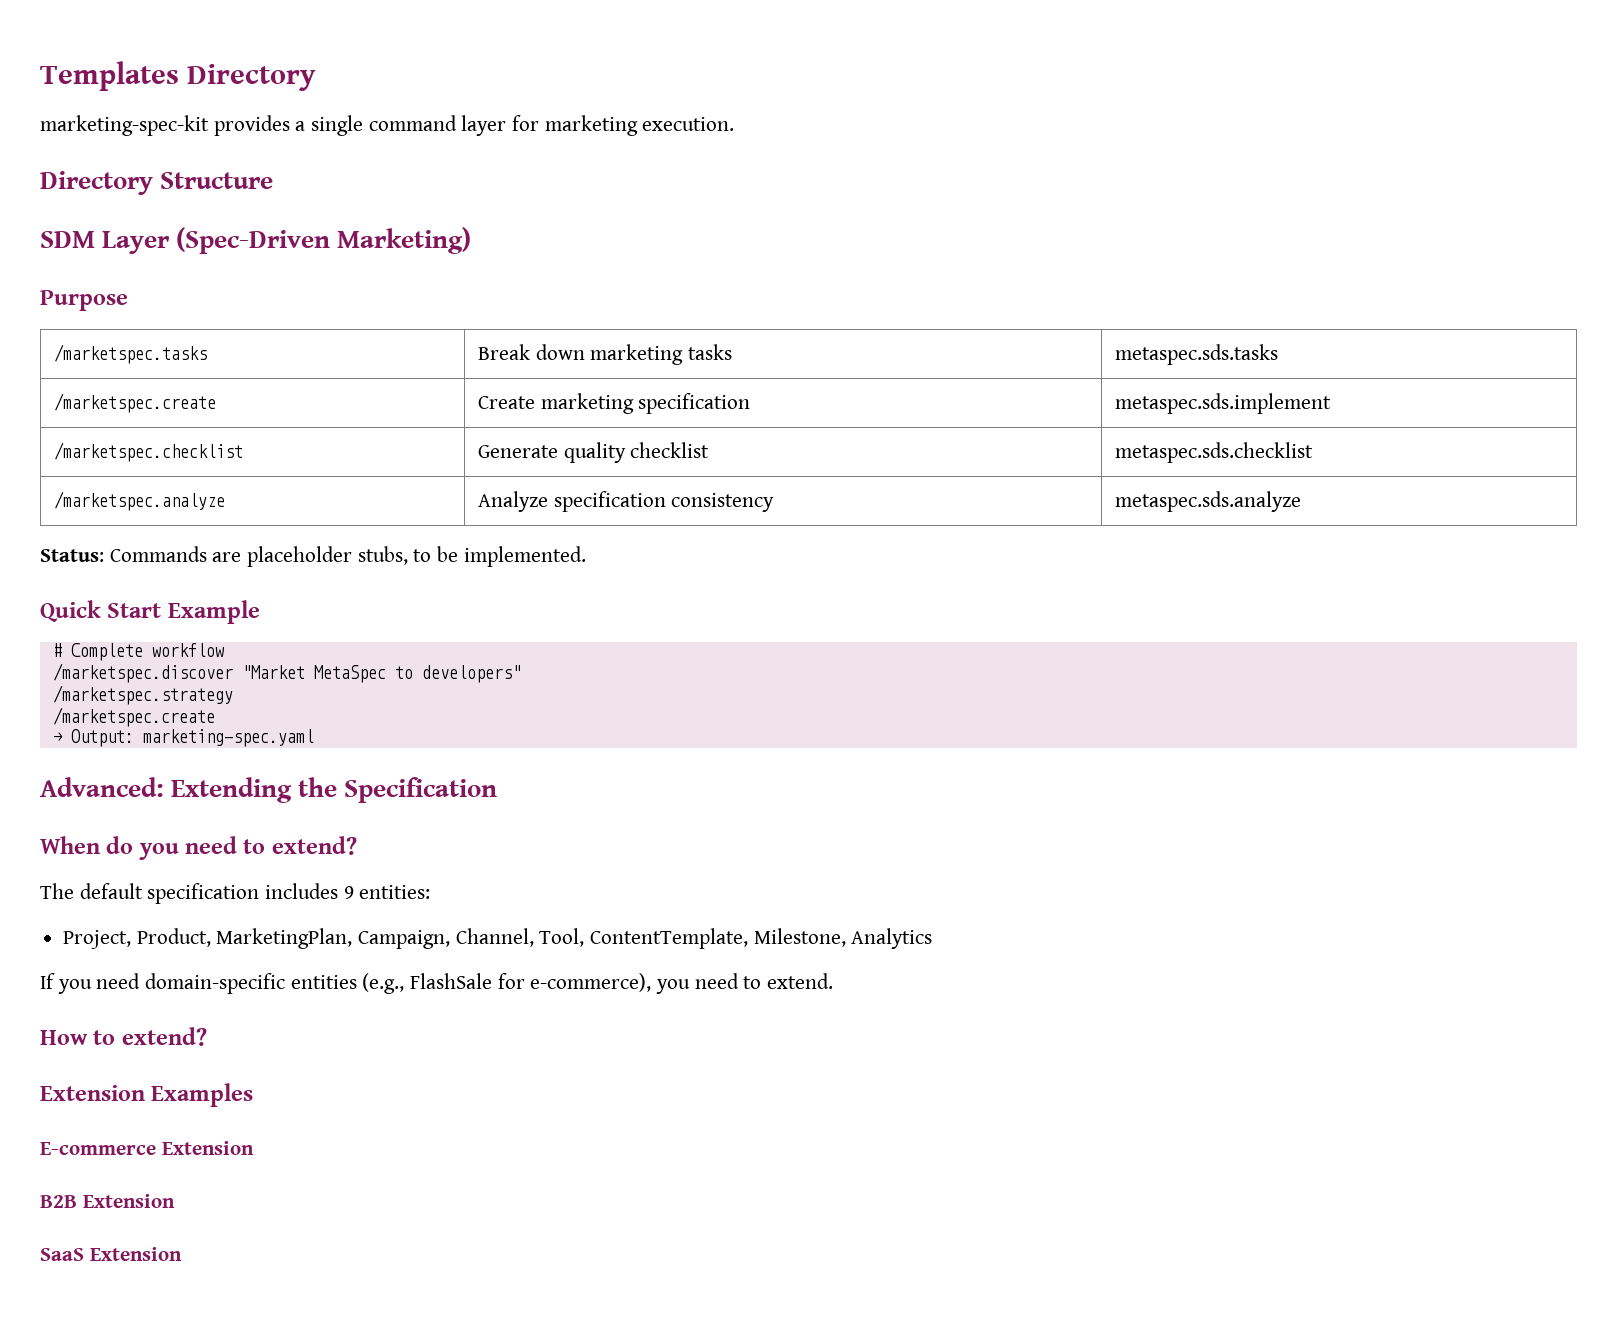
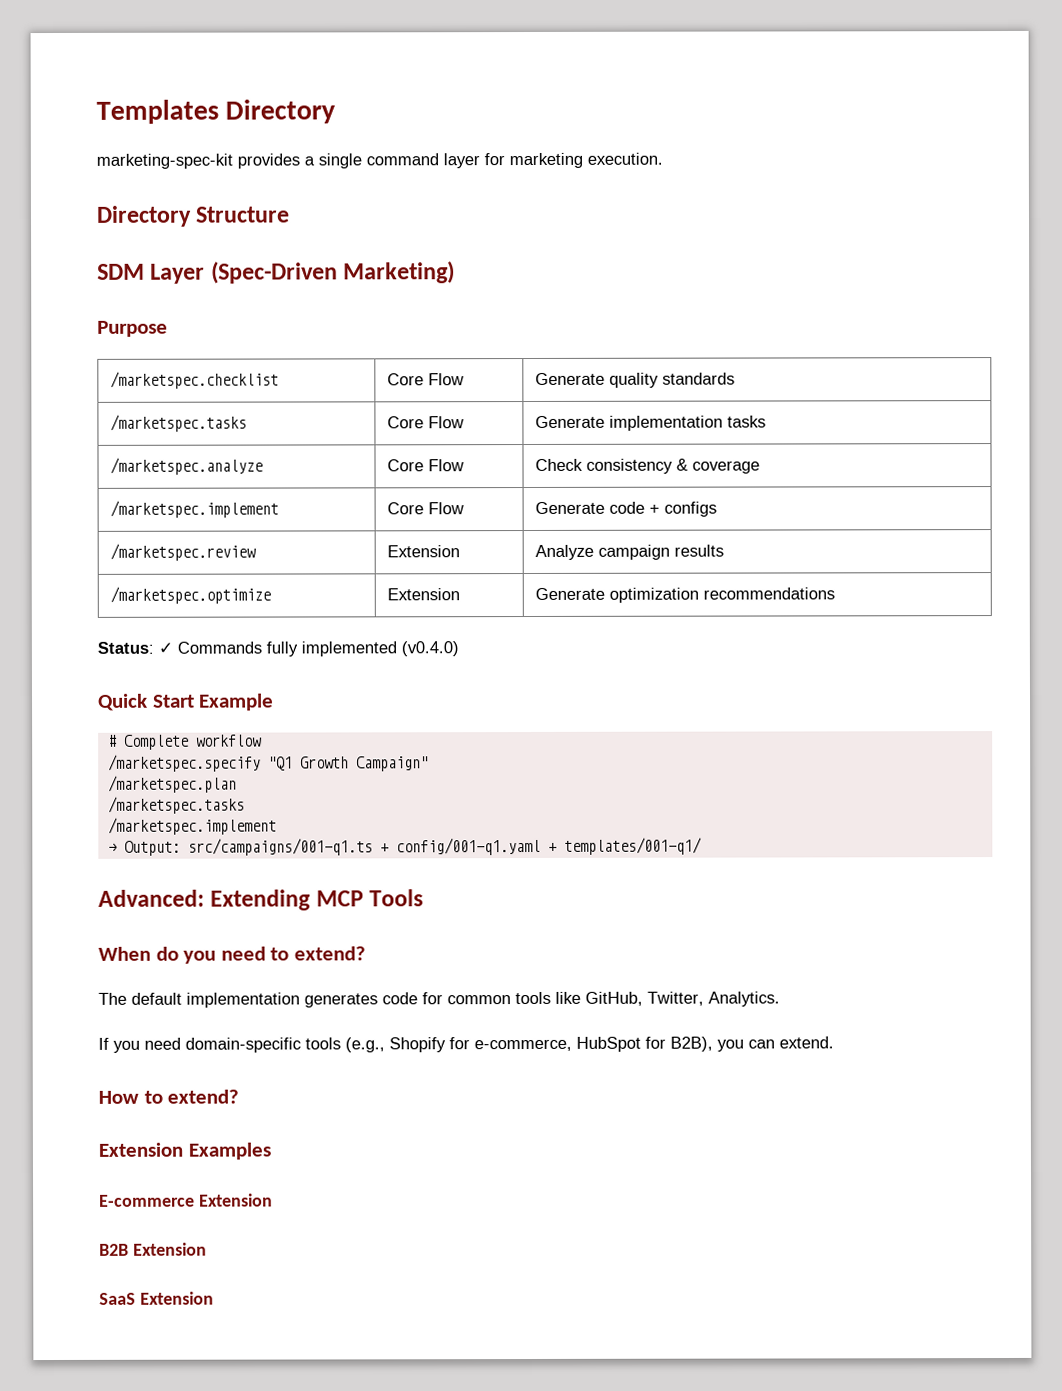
- /marketspec.tasks | Break down marketing tasks | metaspec.sds.tasks
- /marketspec.create | Create marketing specification | metaspec.sds.implement
- /marketspec.checklist | Generate quality checklist | metaspec.sds.checklist
- /marketspec.analyze | Analyze specification consistency | metaspec.sds.analyze
- Status: Commands are placeholder stubs, to be implemented.
+ /marketspec.checklist | Core Flow | Generate quality standards
+ /marketspec.tasks | Core Flow | Generate implementation tasks
+ /marketspec.analyze | Core Flow | Check consistency & coverage
+ /marketspec.implement | Core Flow | Generate code + configs
+ /marketspec.review | Extension | Analyze campaign results
+ /marketspec.optimize | Extension | Generate optimization recommendations
+ Status: ✓ Commands fully implemented (v0.4.0)
- /marketspec.discover "Market MetaSpec to developers"
- /marketspec.strategy
- /marketspec.create
- → Output: marketing-spec.yaml
+ /marketspec.specify "Q1 Growth Campaign"
+ /marketspec.plan
+ /marketspec.tasks
+ /marketspec.implement
+ → Output: src/campaigns/001-q1.ts + config/001-q1.yaml + templates/001-q1/
- Advanced: Extending the Specification
+ Advanced: Extending MCP Tools
- The default specification includes 9 entities:
- Project, Product, MarketingPlan, Campaign, Channel, Tool, ContentTemplate, Milestone, Analytics
- If you need domain-specific entities (e.g., FlashSale for e-commerce), you need to extend.
+ The default implementation generates code for common tools like GitHub, Twitter, Analytics.
+ If you need domain-specific tools (e.g., Shopify for e-commerce, HubSpot for B2B), you can extend.

